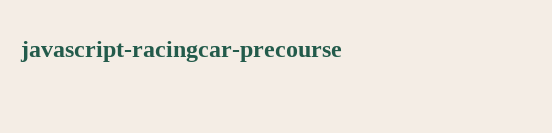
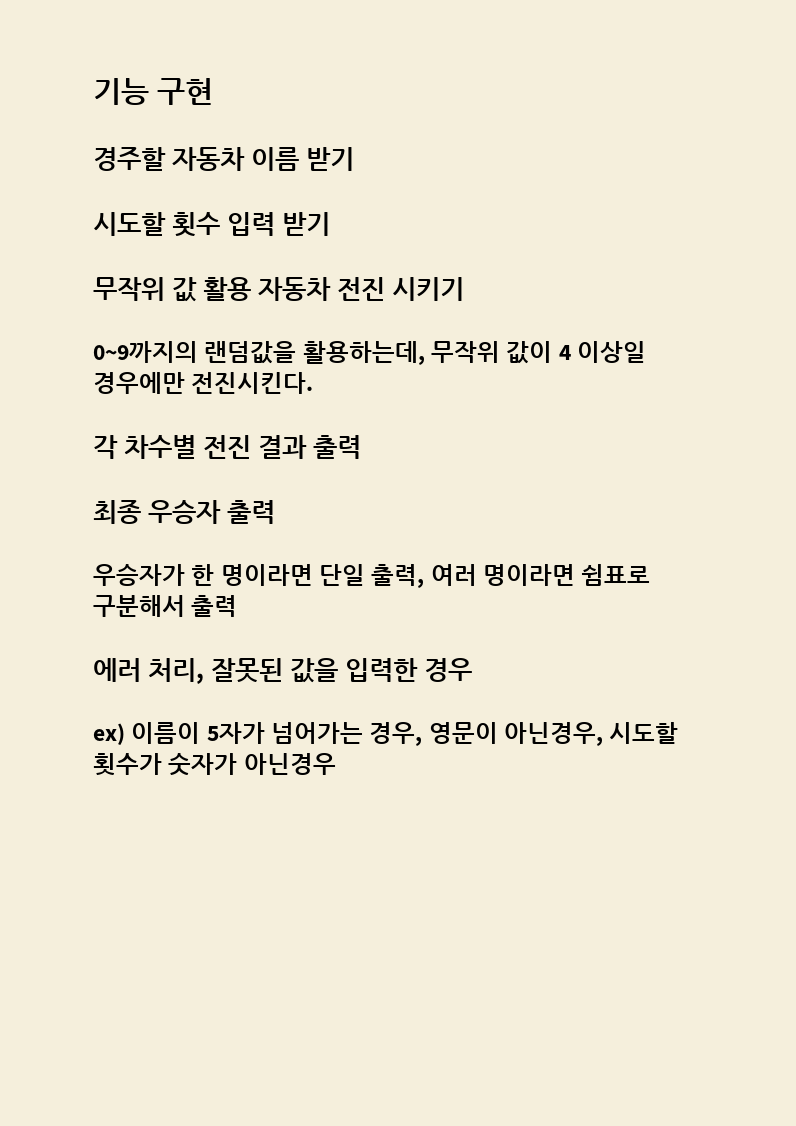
- javascript-racingcar-precourse
+ 기능 구현
+ 경주할 자동차 이름 받기
+ 시도할 횟수 입력 받기
+ 무작위 값 활용 자동차 전진 시키기
+ 0~9까지의 랜덤값을 활용하는데, 무작위 값이 4 이상일 경우에만 전진시킨다.
+ 각 차수별 전진 결과 출력
+ 최종 우승자 출력
+ 우승자가 한 명이라면 단일 출력, 여러 명이라면 쉼표로 구분해서 출력
+ 에러 처리, 잘못된 값을 입력한 경우
+ ex) 이름이 5자가 넘어가는 경우, 영문이 아닌경우, 시도할 횟수가 숫자가 아닌경우

